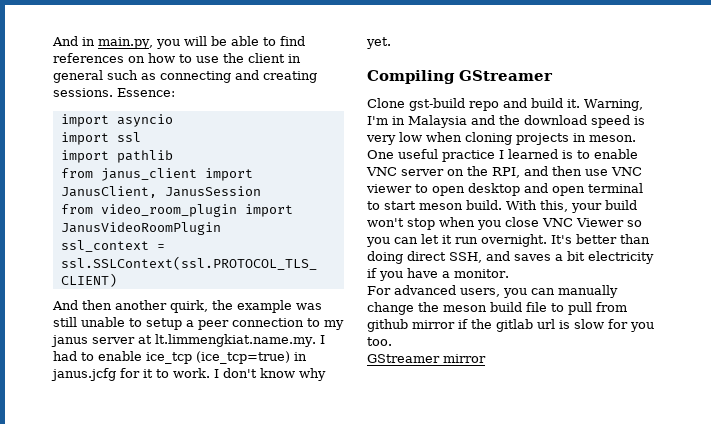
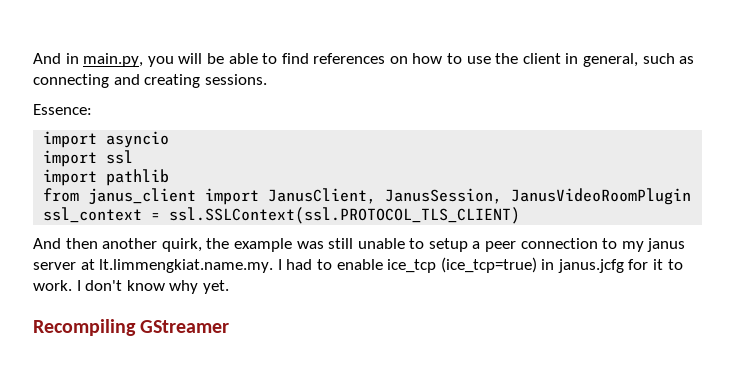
- And in main.py, you will be able to find references on how to use the client in general such as connecting and creating sessions. Essence:
+ And in main.py, you will be able to find references on how to use the client in general, such as connecting and creating sessions.
+ Essence:
- from janus_client import JanusClient, JanusSession
- from video_room_plugin import JanusVideoRoomPlugin
+ from janus_client import JanusClient, JanusSession, JanusVideoRoomPlugin
- Compiling GStreamer
- Clone gst-build repo and build it. Warning, I'm in Malaysia and the download speed is very low when cloning projects in meson. One useful practice I learned is to enable VNC server on the RPI, and then use VNC viewer to open desktop and open terminal to start meson build. With this, your build won't stop when you close VNC Viewer so you can let it run overnight. It's better than doing direct SSH, and saves a bit electricity if you have a monitor.
- For advanced users, you can manually change the meson build file to pull from github mirror if the gitlab url is slow for you too.
- GStreamer mirror
+ Recompiling GStreamer

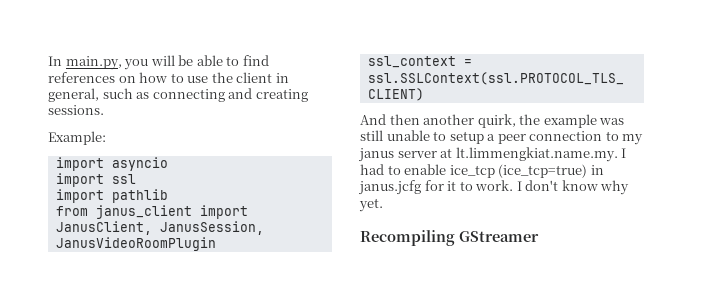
- And in main.py, you will be able to find references on how to use the client in general, such as connecting and creating sessions.
+ In main.py, you will be able to find references on how to use the client in general, such as connecting and creating sessions.
- Essence:
+ Example:

